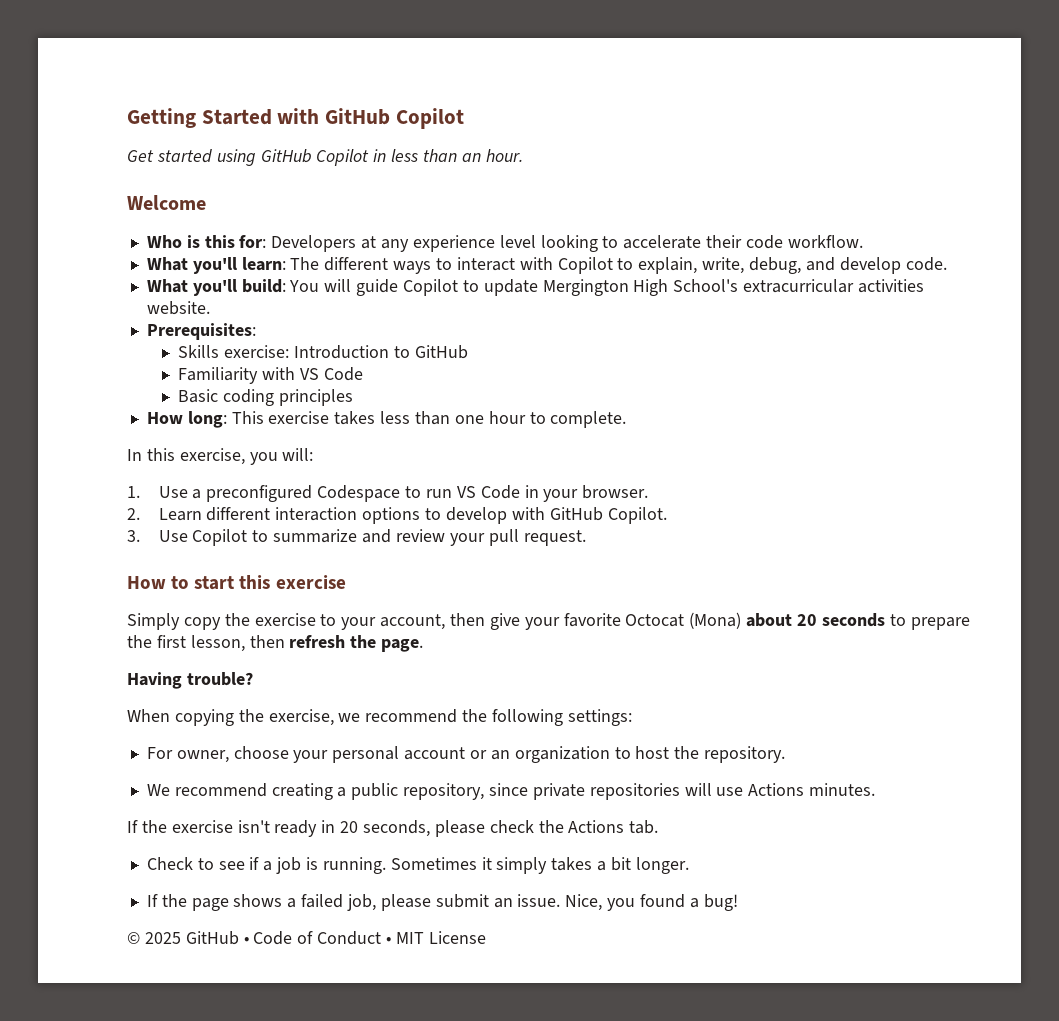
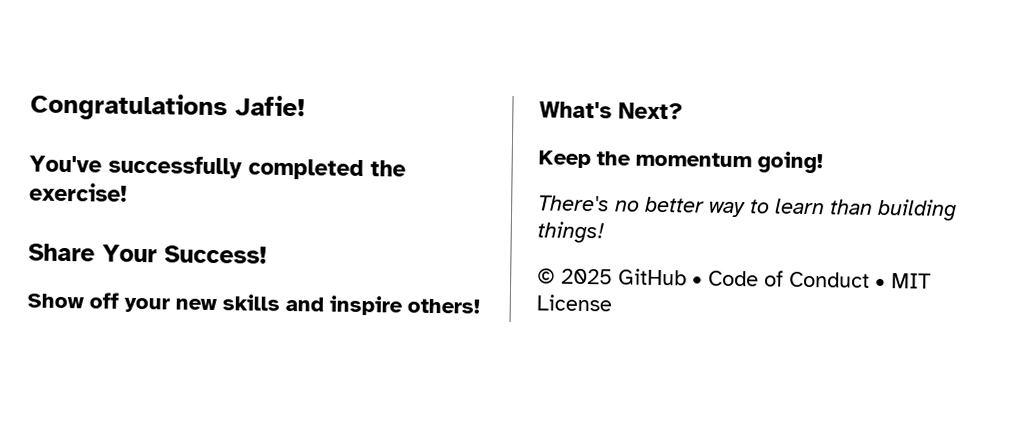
- Getting Started with GitHub Copilot
- Get started using GitHub Copilot in less than an hour.
- Welcome
- Who is this for: Developers at any experience level looking to accelerate their code workflow.
- What you'll learn: The different ways to interact with Copilot to explain, write, debug, and develop code.
- What you'll build: You will guide Copilot to update Mergington High School's extracurricular activities website.
- Prerequisites:
- Skills exercise: Introduction to GitHub
- Familiarity with VS Code
- Basic coding principles
- How long: This exercise takes less than one hour to complete.
- In this exercise, you will:
- 1. Use a preconfigured Codespace to run VS Code in your browser.
- 2. Learn different interaction options to develop with GitHub Copilot.
- 3. Use Copilot to summarize and review your pull request.
- How to start this exercise
- Simply copy the exercise to your account, then give your favorite Octocat (Mona) about 20 seconds to prepare the first lesson, then refresh the page.
- Having trouble?
- When copying the exercise, we recommend the following settings:
- For owner, choose your personal account or an organization to host the repository.
- We recommend creating a public repository, since private repositories will use Actions minutes.
- If the exercise isn't ready in 20 seconds, please check the Actions tab.
- Check to see if a job is running. Sometimes it simply takes a bit longer.
- If the page shows a failed job, please submit an issue. Nice, you found a bug!
+ Congratulations Jafie!
+ You've successfully completed the exercise!
+ Share Your Success!
+ Show off your new skills and inspire others!
+ What's Next?
+ Keep the momentum going!
+ There's no better way to learn than building things!

